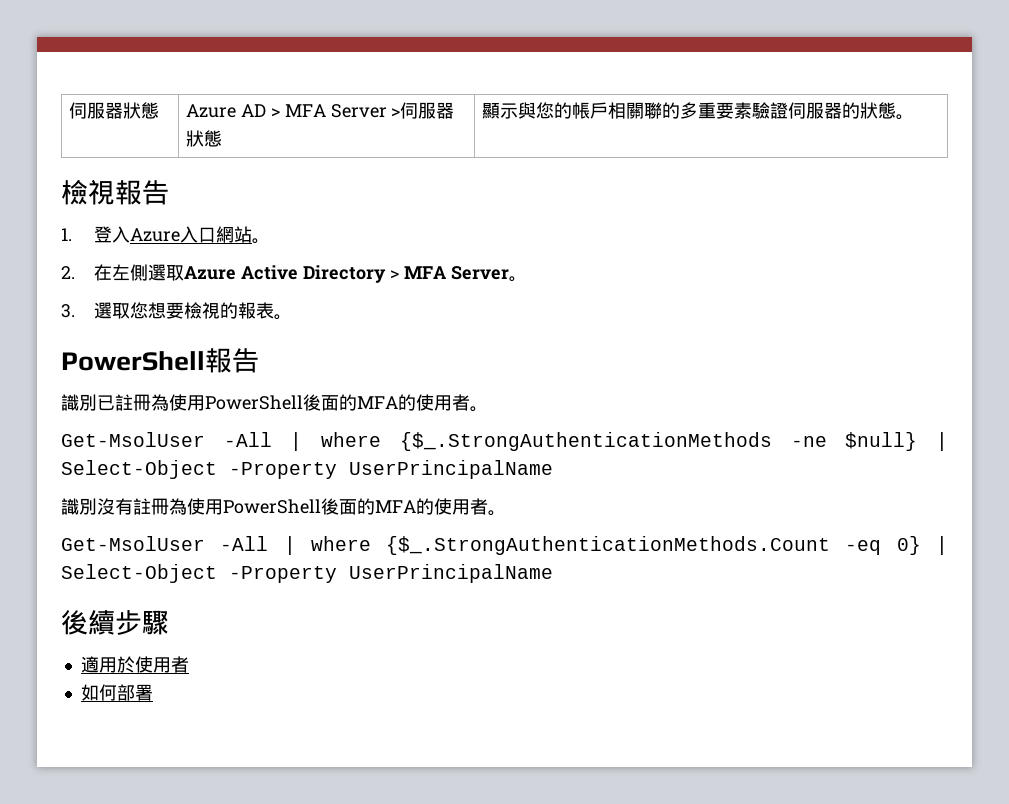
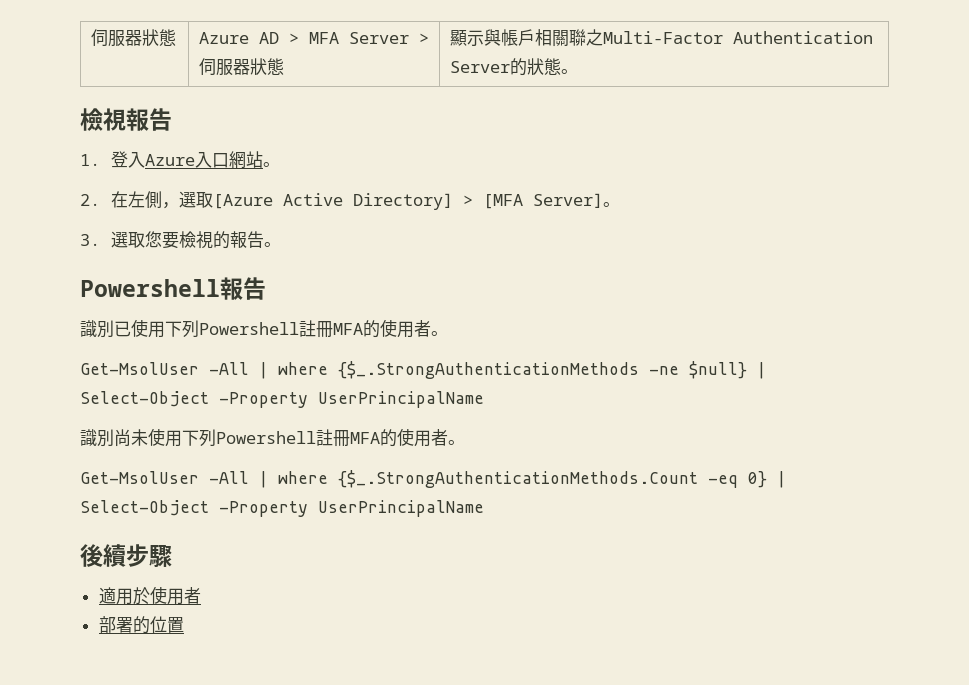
- 伺服器狀態 | Azure AD > MFA Server >伺服器狀態 | 顯示與您的帳戶相關聯的多重要素驗證伺服器的狀態。
+ 伺服器狀態 | Azure AD > MFA Server >伺服器狀態 | 顯示與帳戶相關聯之Multi-Factor Authentication Server的狀態。
- 2.在左側選取Azure Active Directory > MFA Server。
+ 2.在左側，選取[Azure Active Directory] > [MFA Server]。
- 3.選取您想要檢視的報表。
- PowerShell報告
+ 3.選取您要檢視的報告。
+ Powershell報告
- 識別已註冊為使用PowerShell後面的MFA的使用者。
+ 識別已使用下列Powershell註冊MFA的使用者。
- 識別沒有註冊為使用PowerShell後面的MFA的使用者。
+ 識別尚未使用下列Powershell註冊MFA的使用者。
- 如何部署
+ 部署的位置

